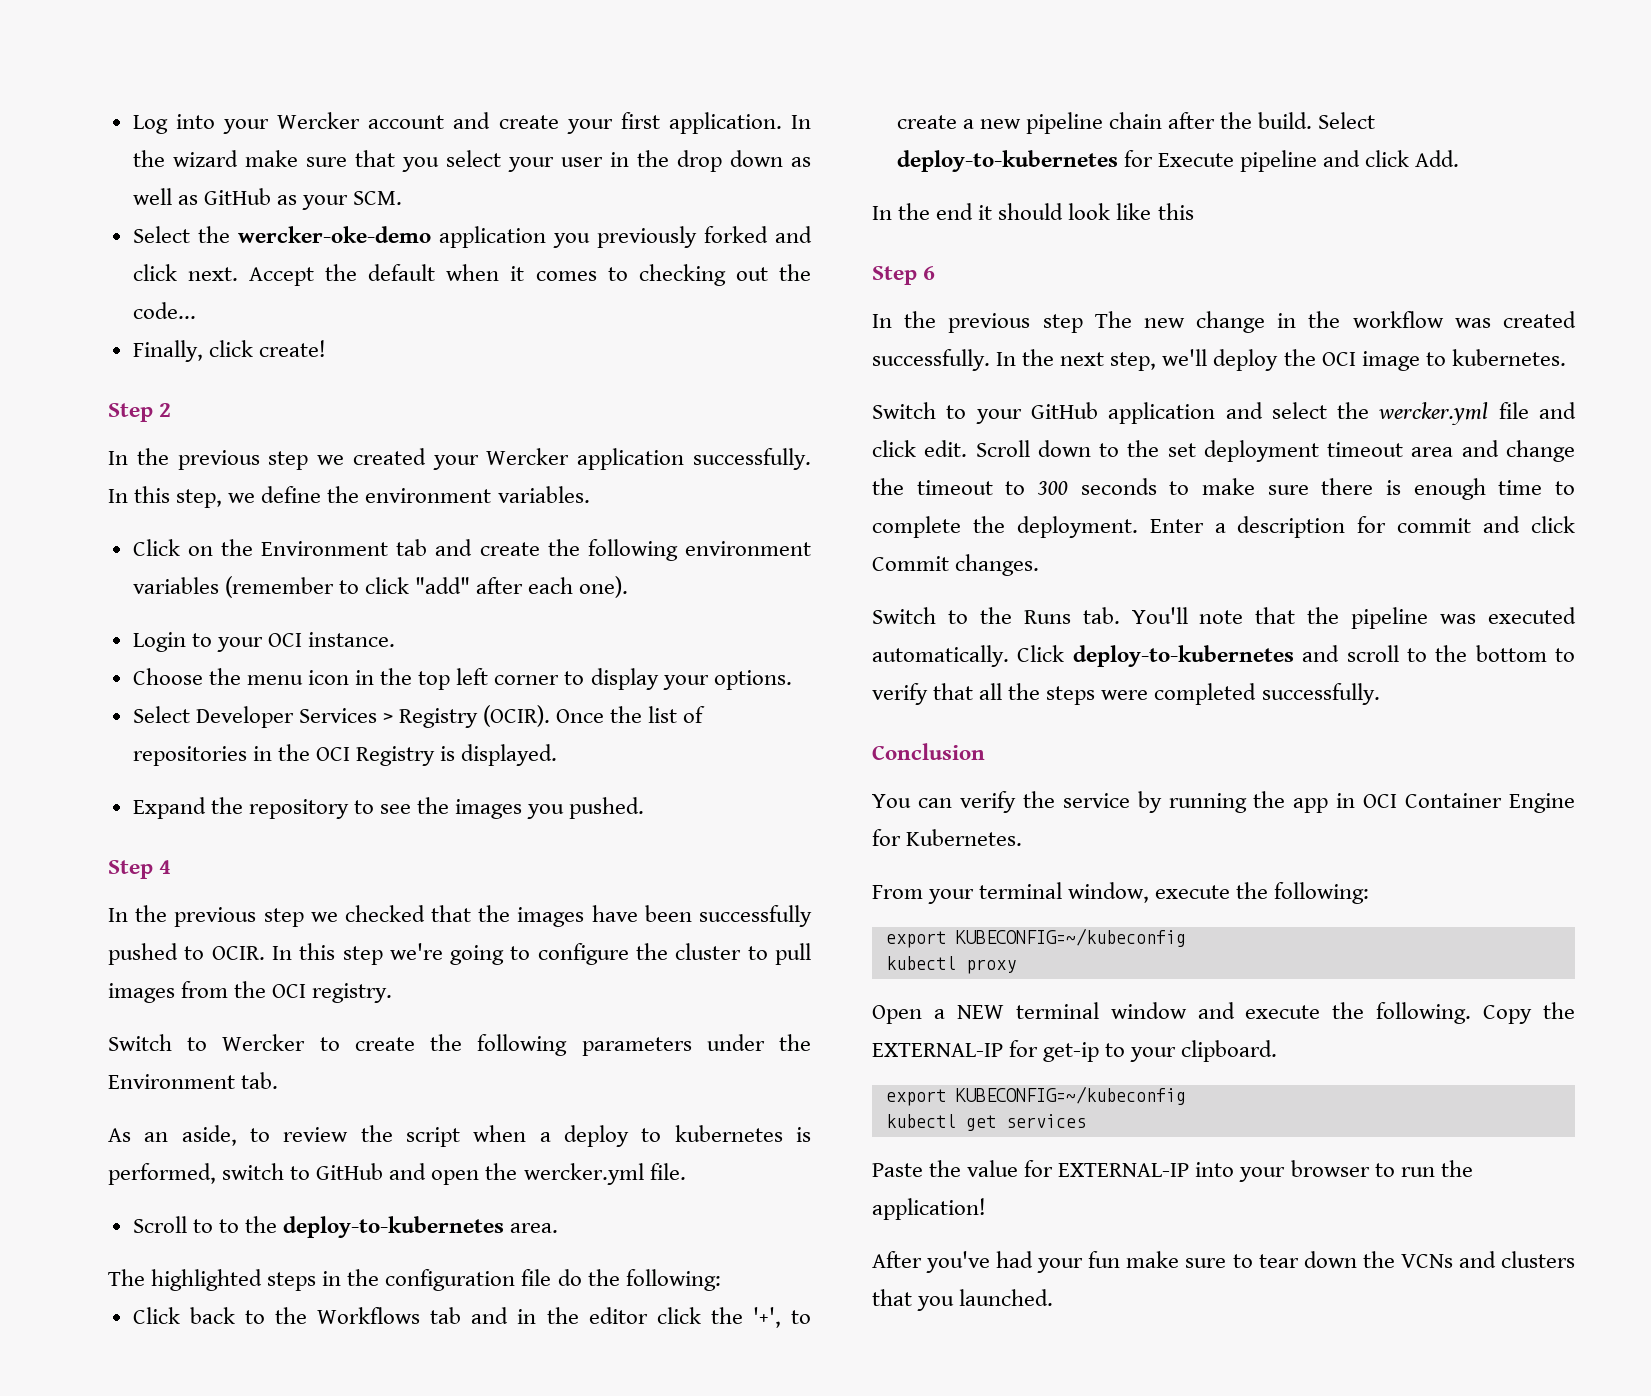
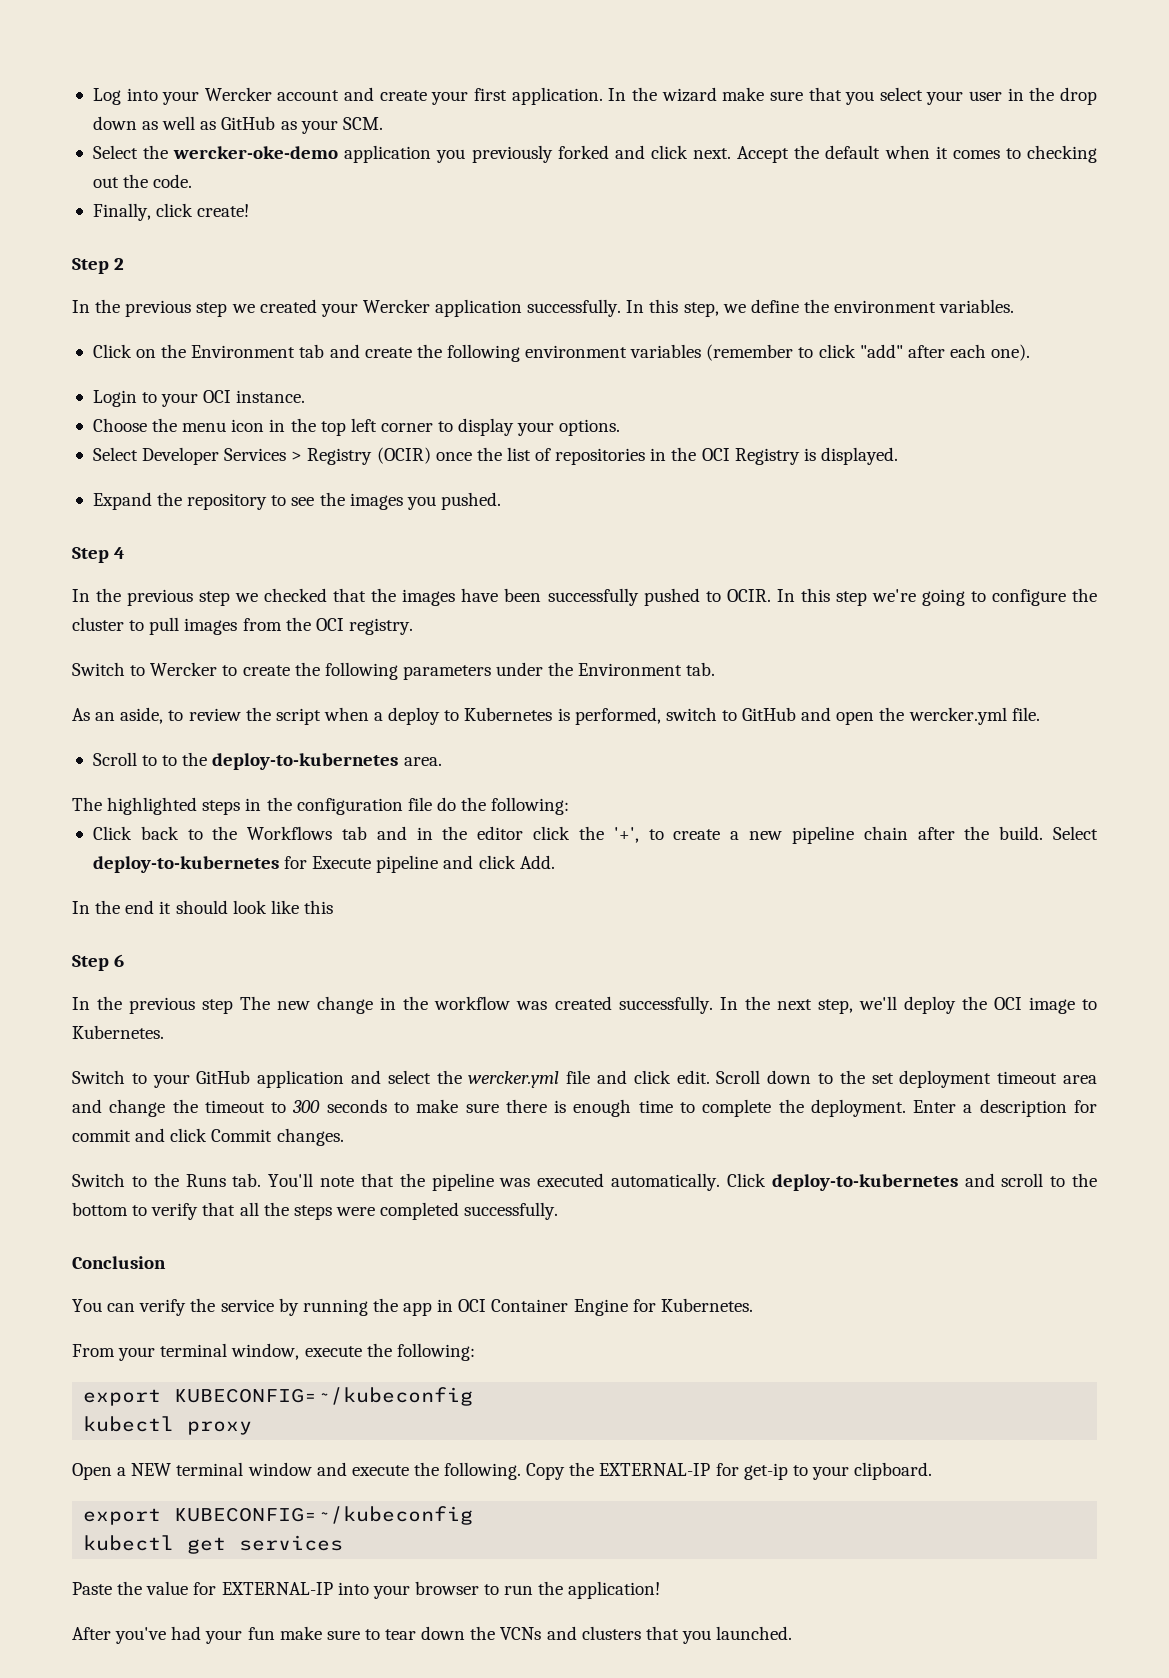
- Accept the default when it comes to checking out the code...
+ Accept the default when it comes to checking out the code.
- Select Developer Services > Registry (OCIR). Once the list of repositories in the OCI Registry is displayed.
+ Select Developer Services > Registry (OCIR) once the list of repositories in the OCI Registry is displayed.
- As an aside, to review the script when a deploy to kubernetes is performed, switch to GitHub and open the wercker.yml file.
+ As an aside, to review the script when a deploy to Kubernetes is performed, switch to GitHub and open the wercker.yml file.
- In the next step, we'll deploy the OCI image to kubernetes.
+ In the next step, we'll deploy the OCI image to Kubernetes.

